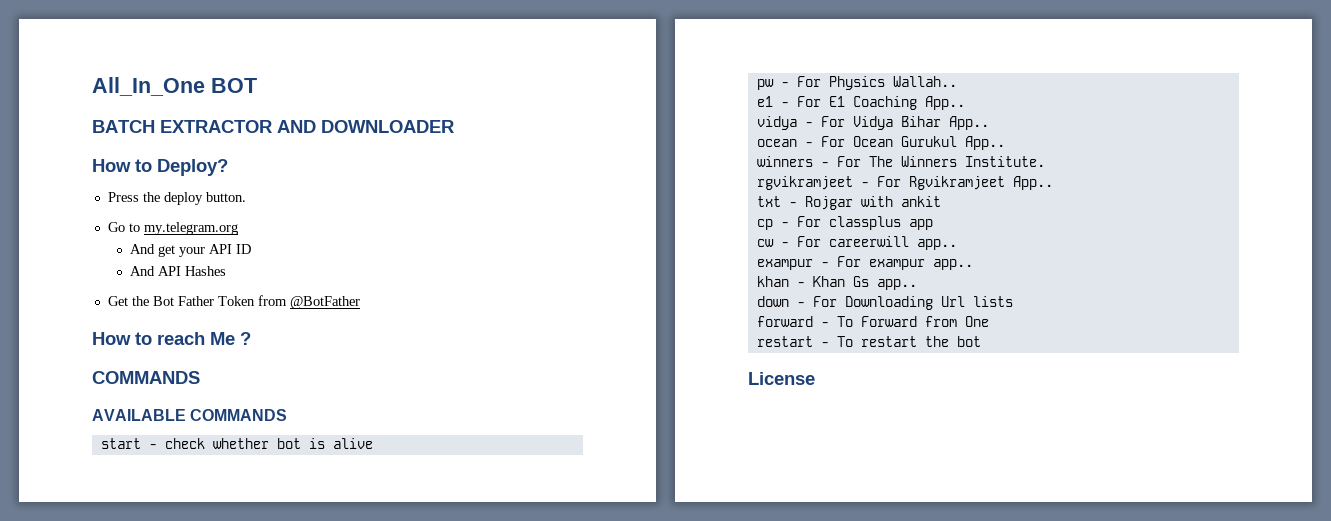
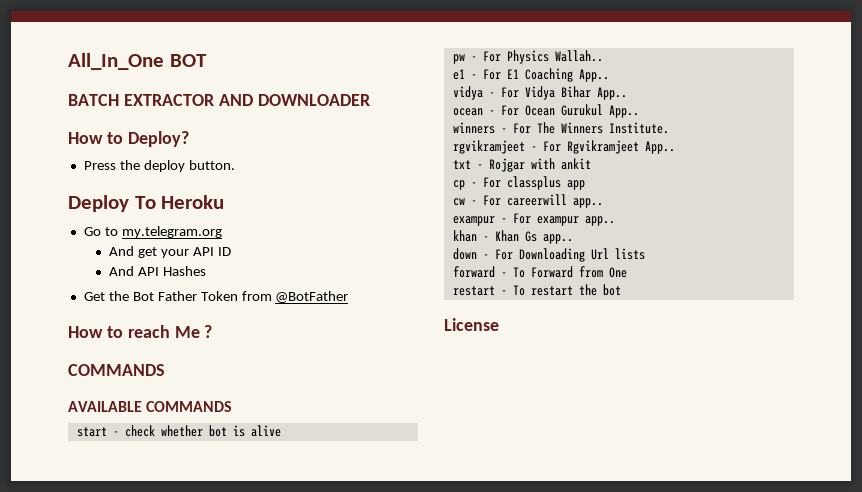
+ Deploy To Heroku

